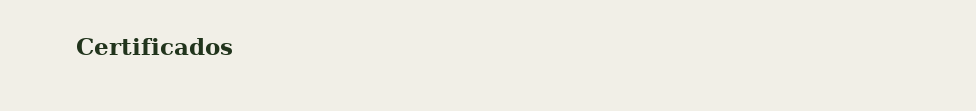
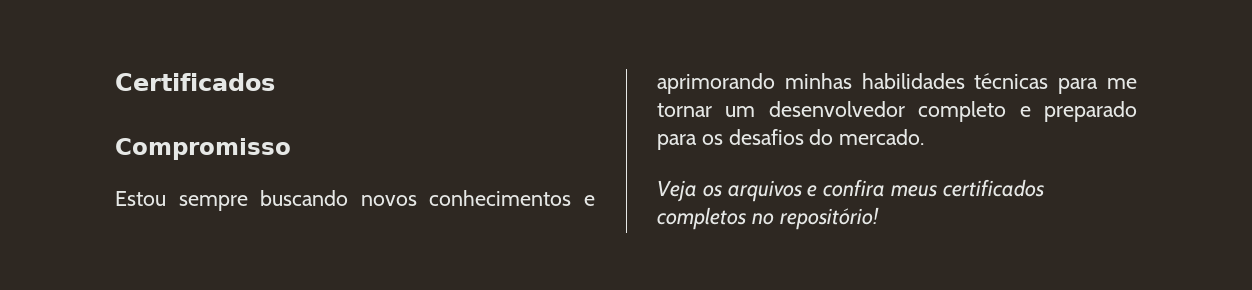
+ Compromisso
+ Estou sempre buscando novos conhecimentos e aprimorando minhas habilidades técnicas para me tornar um desenvolvedor completo e preparado para os desafios do mercado.
+ Veja os arquivos e confira meus certificados completos no repositório!

